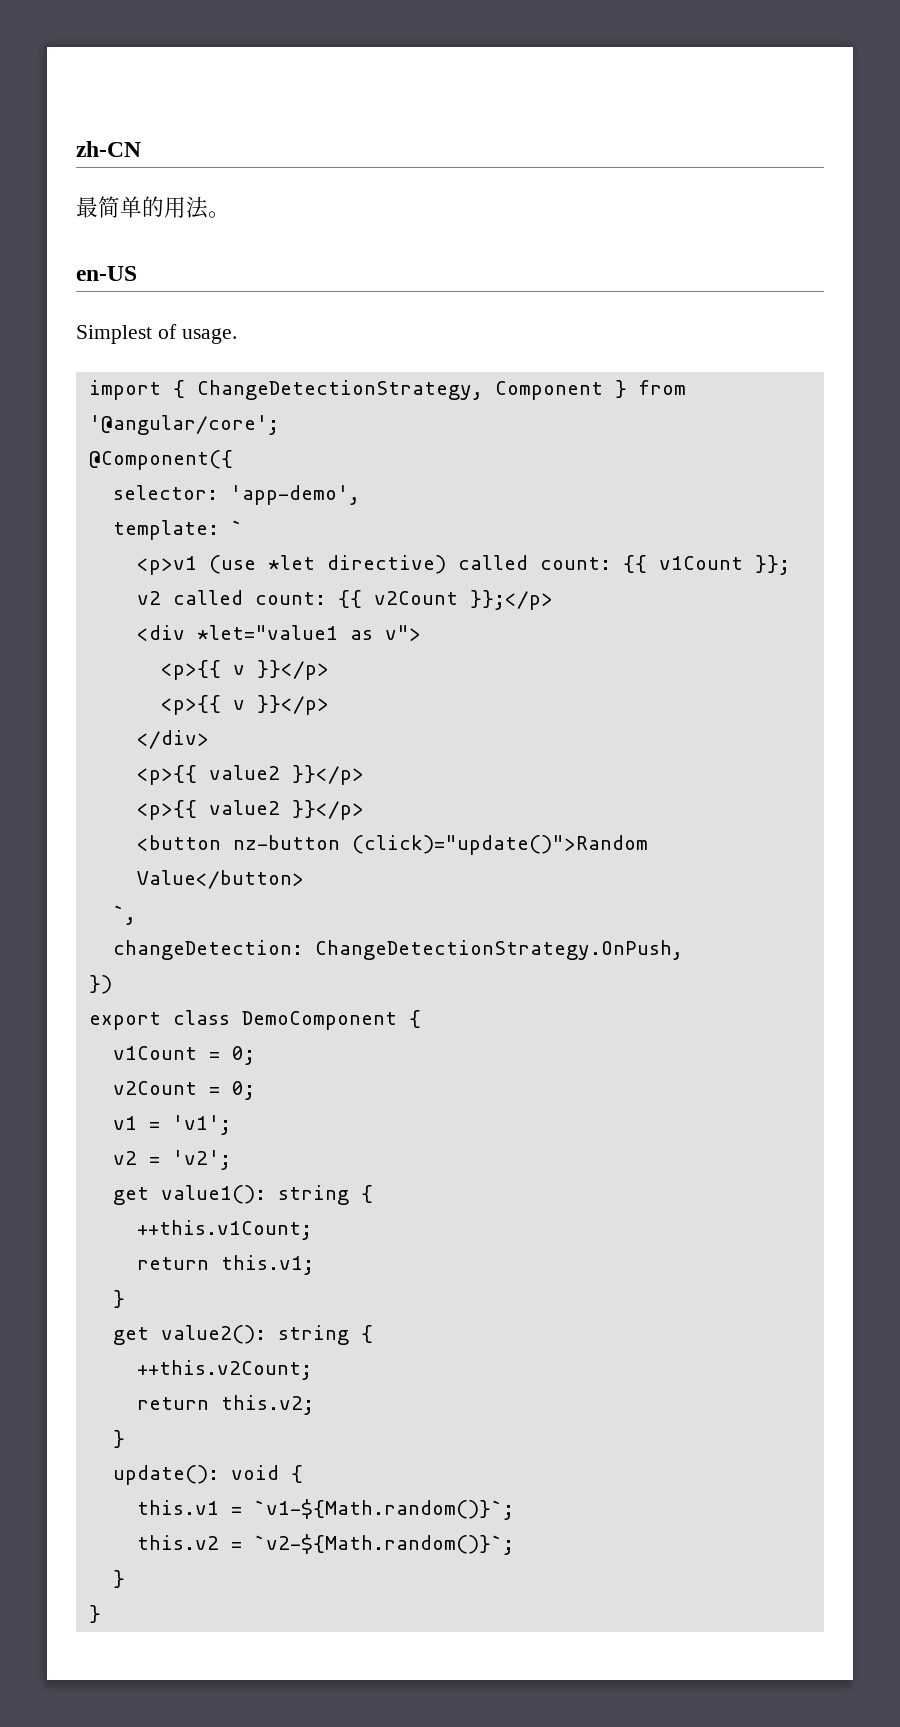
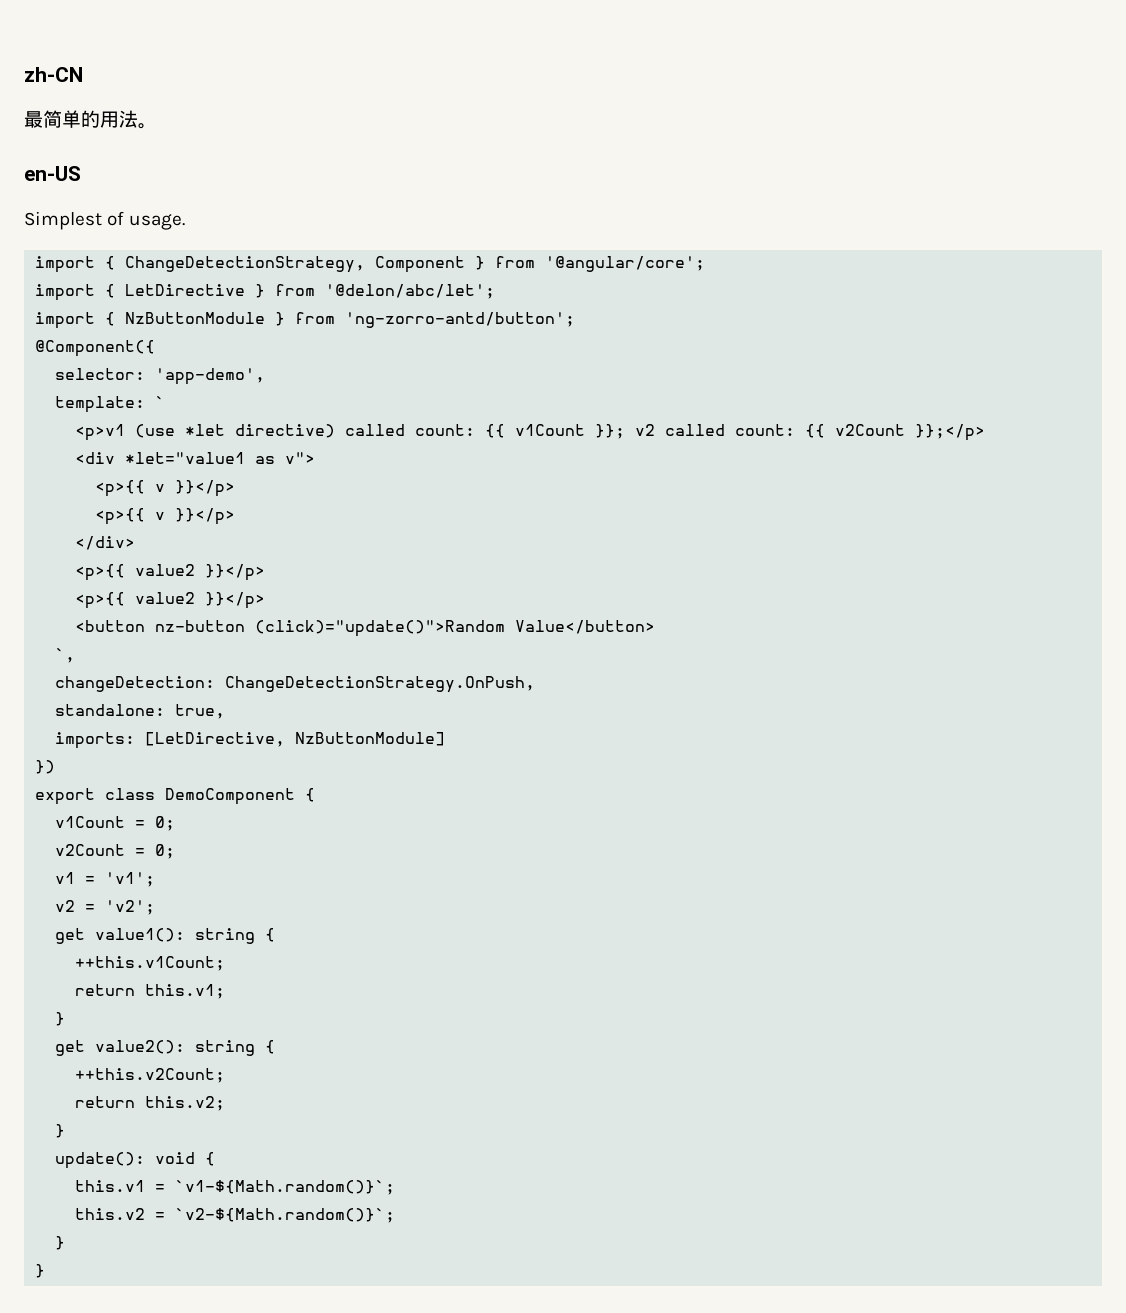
+ import { LetDirective } from '@delon/abc/let';
+ import { NzButtonModule } from 'ng-zorro-antd/button';
+ standalone: true,
+ imports: [LetDirective, NzButtonModule]

